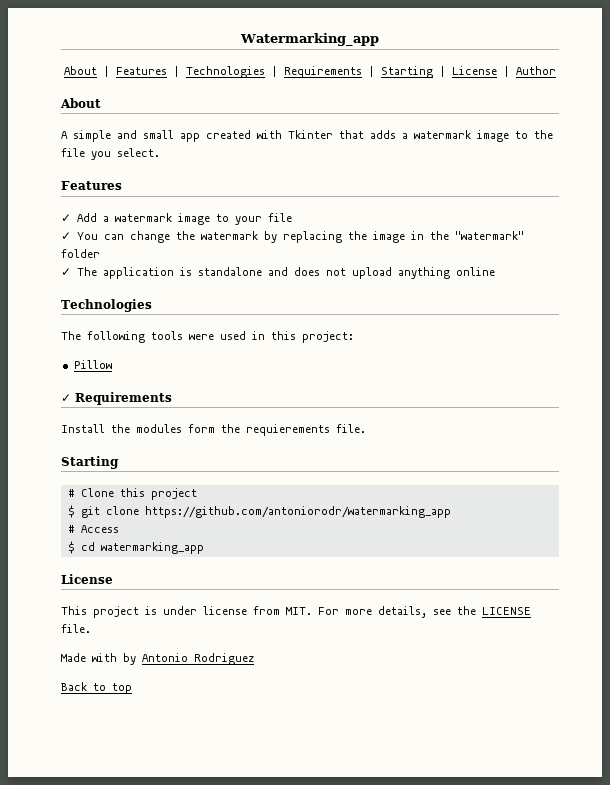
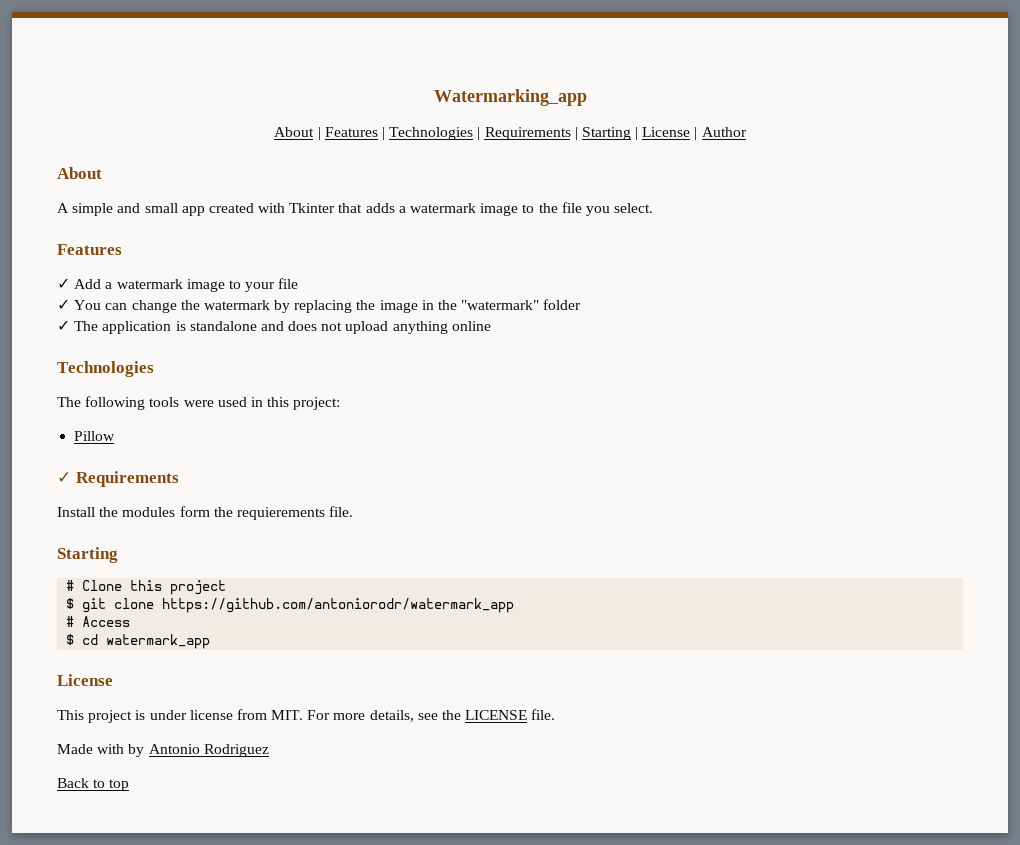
- $ git clone https://github.com/antoniorodr/watermarking_app
+ $ git clone https://github.com/antoniorodr/watermark_app
- $ cd watermarking_app
+ $ cd watermark_app

